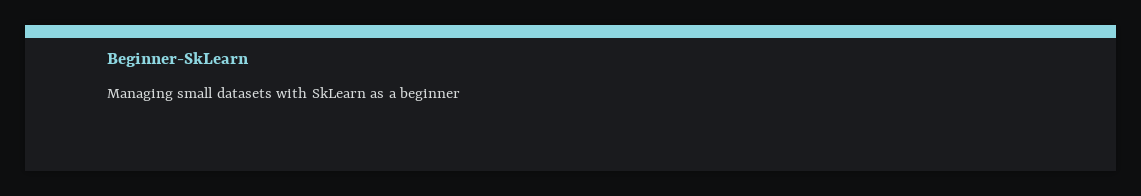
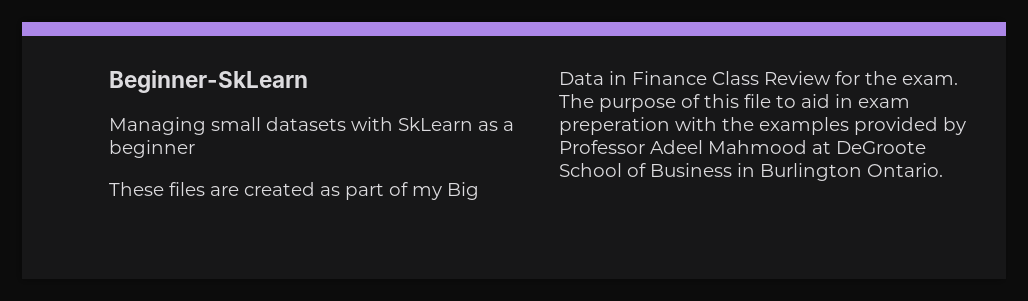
+ These files are created as part of my Big Data in Finance Class Review for the exam. The purpose of this file to aid in exam preperation with the examples provided by Professor Adeel Mahmood at DeGroote School of Business in Burlington Ontario.

